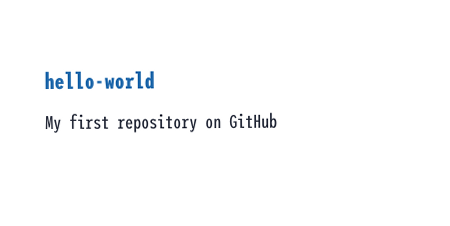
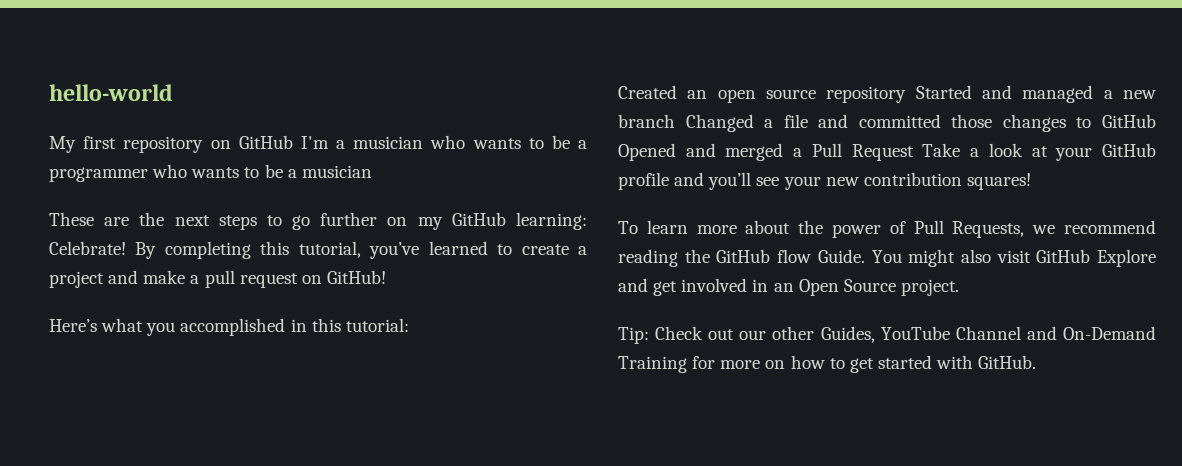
- My first repository on GitHub
+ My first repository on GitHub I'm a musician who wants to be a programmer who wants to be a musician
+ These are the next steps to go further on my GitHub learning: Celebrate! By completing this tutorial, you’ve learned to create a project and make a pull request on GitHub!
+ Here’s what you accomplished in this tutorial:
+ Created an open source repository Started and managed a new branch Changed a file and committed those changes to GitHub Opened and merged a Pull Request Take a look at your GitHub profile and you’ll see your new contribution squares!
+ To learn more about the power of Pull Requests, we recommend reading the GitHub flow Guide. You might also visit GitHub Explore and get involved in an Open Source project.
+ Tip: Check out our other Guides, YouTube Channel and On-Demand Training for more on how to get started with GitHub.

